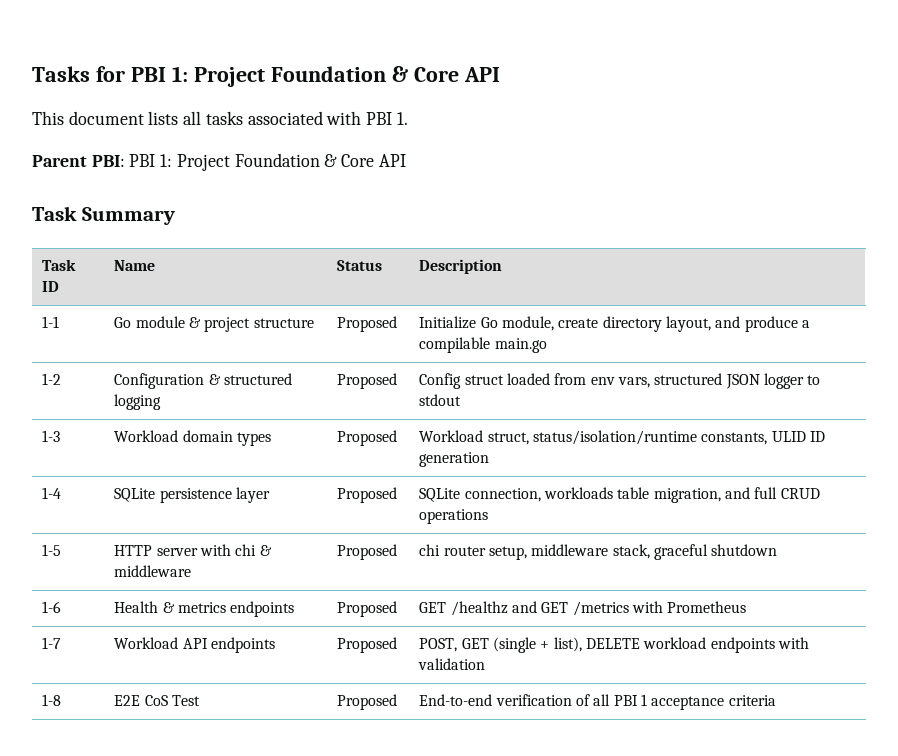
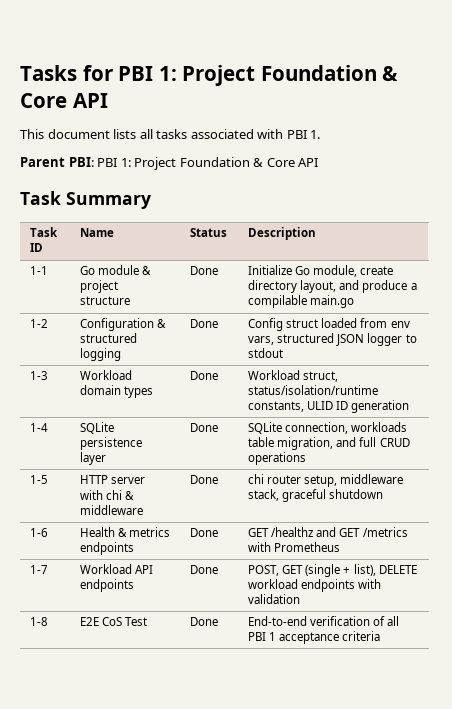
- 1-1 | Go module & project structure | Proposed | Initialize Go module, create directory layout, and produce a compilable main.go
+ 1-1 | Go module & project structure | Done | Initialize Go module, create directory layout, and produce a compilable main.go
- 1-2 | Configuration & structured logging | Proposed | Config struct loaded from env vars, structured JSON logger to stdout
+ 1-2 | Configuration & structured logging | Done | Config struct loaded from env vars, structured JSON logger to stdout
- 1-3 | Workload domain types | Proposed | Workload struct, status/isolation/runtime constants, ULID ID generation
+ 1-3 | Workload domain types | Done | Workload struct, status/isolation/runtime constants, ULID ID generation
- 1-4 | SQLite persistence layer | Proposed | SQLite connection, workloads table migration, and full CRUD operations
+ 1-4 | SQLite persistence layer | Done | SQLite connection, workloads table migration, and full CRUD operations
- 1-5 | HTTP server with chi & middleware | Proposed | chi router setup, middleware stack, graceful shutdown
+ 1-5 | HTTP server with chi & middleware | Done | chi router setup, middleware stack, graceful shutdown
- 1-6 | Health & metrics endpoints | Proposed | GET /healthz and GET /metrics with Prometheus
+ 1-6 | Health & metrics endpoints | Done | GET /healthz and GET /metrics with Prometheus
- 1-7 | Workload API endpoints | Proposed | POST, GET (single + list), DELETE workload endpoints with validation
+ 1-7 | Workload API endpoints | Done | POST, GET (single + list), DELETE workload endpoints with validation
- 1-8 | E2E CoS Test | Proposed | End-to-end verification of all PBI 1 acceptance criteria
+ 1-8 | E2E CoS Test | Done | End-to-end verification of all PBI 1 acceptance criteria

